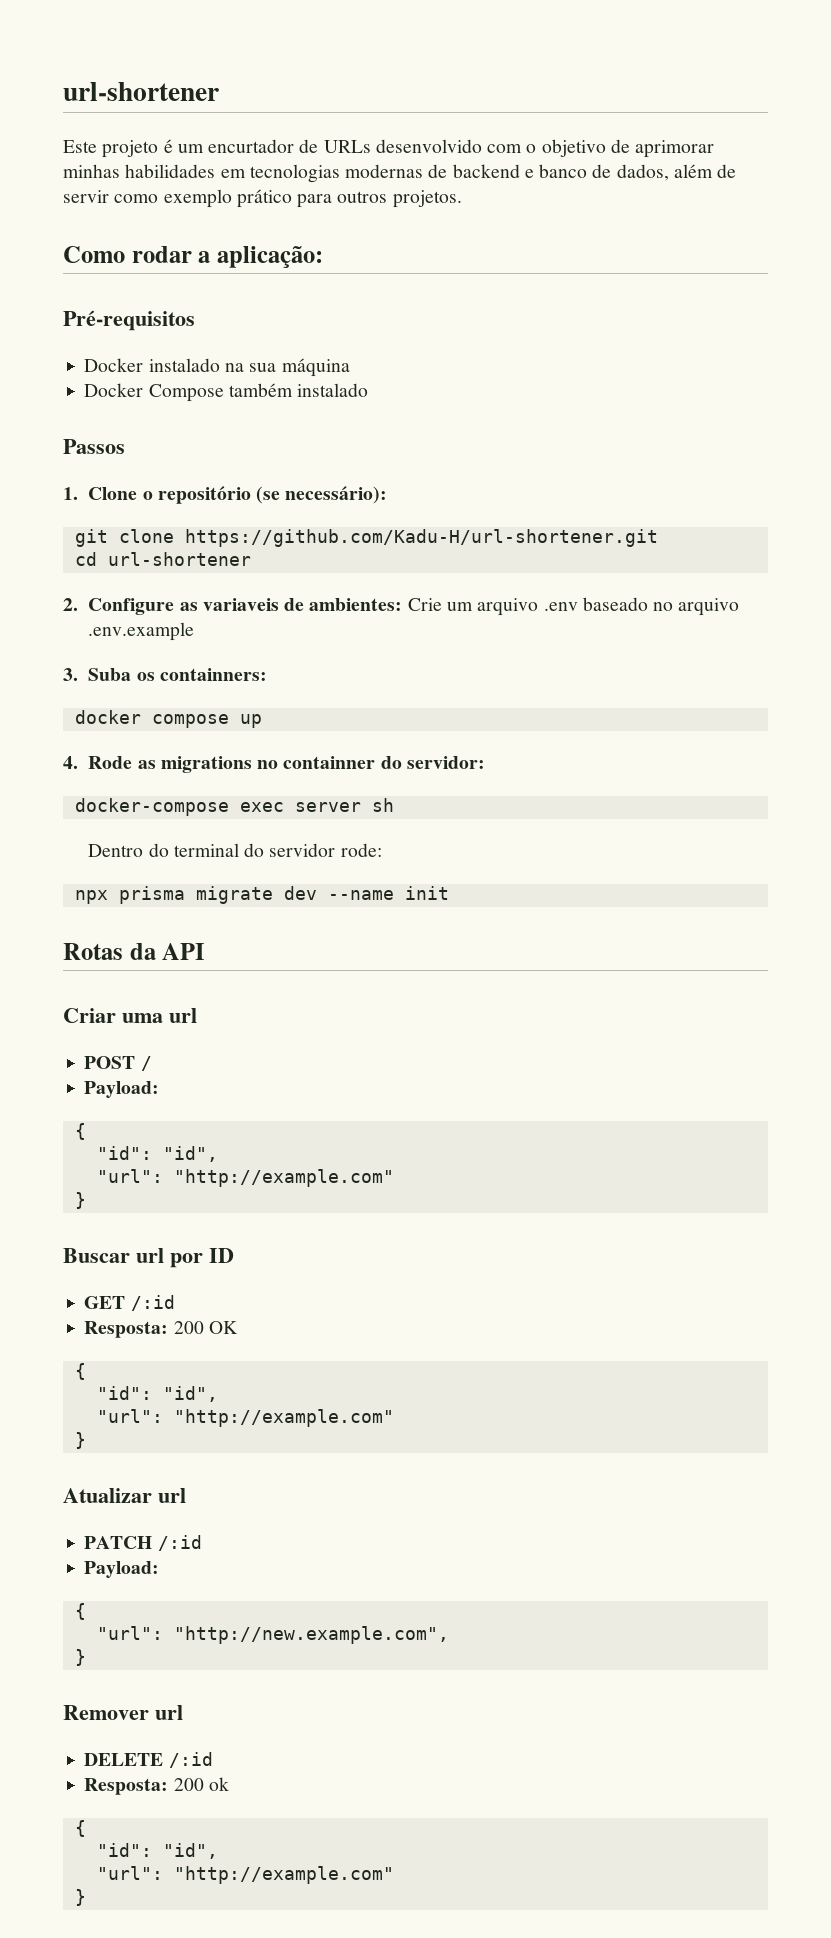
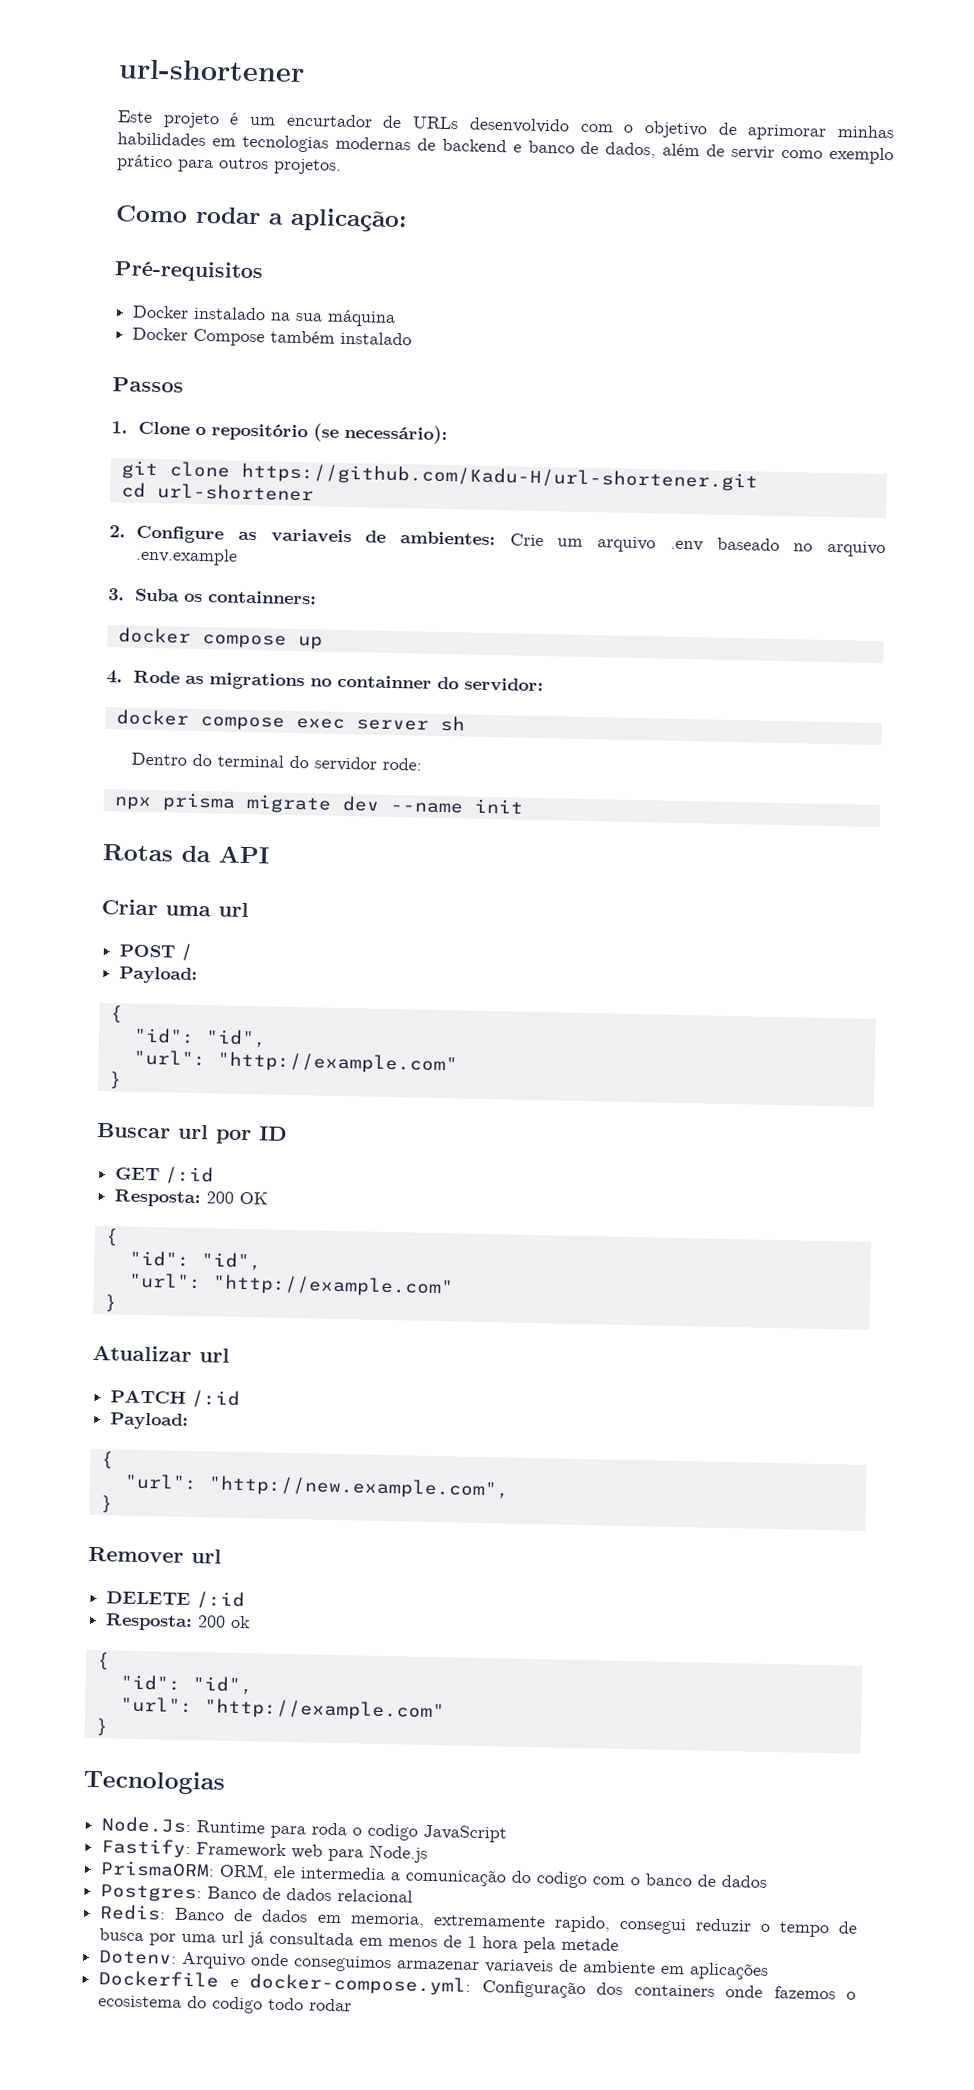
- docker-compose exec server sh
+ docker compose exec server sh
+ Tecnologias
+ Node.Js: Runtime para roda o codigo JavaScript
+ Fastify: Framework web para Node.js
+ PrismaORM: ORM, ele intermedia a comunicação do codigo com o banco de dados
+ Postgres: Banco de dados relacional
+ Redis: Banco de dados em memoria, extremamente rapido, consegui reduzir o tempo de busca por uma url já consultada em menos de 1 hora pela metade
+ Dotenv: Arquivo onde conseguimos armazenar variaveis de ambiente em aplicações
+ Dockerfile e docker-compose.yml: Configuração dos containers onde fazemos o ecosistema do codigo todo rodar

